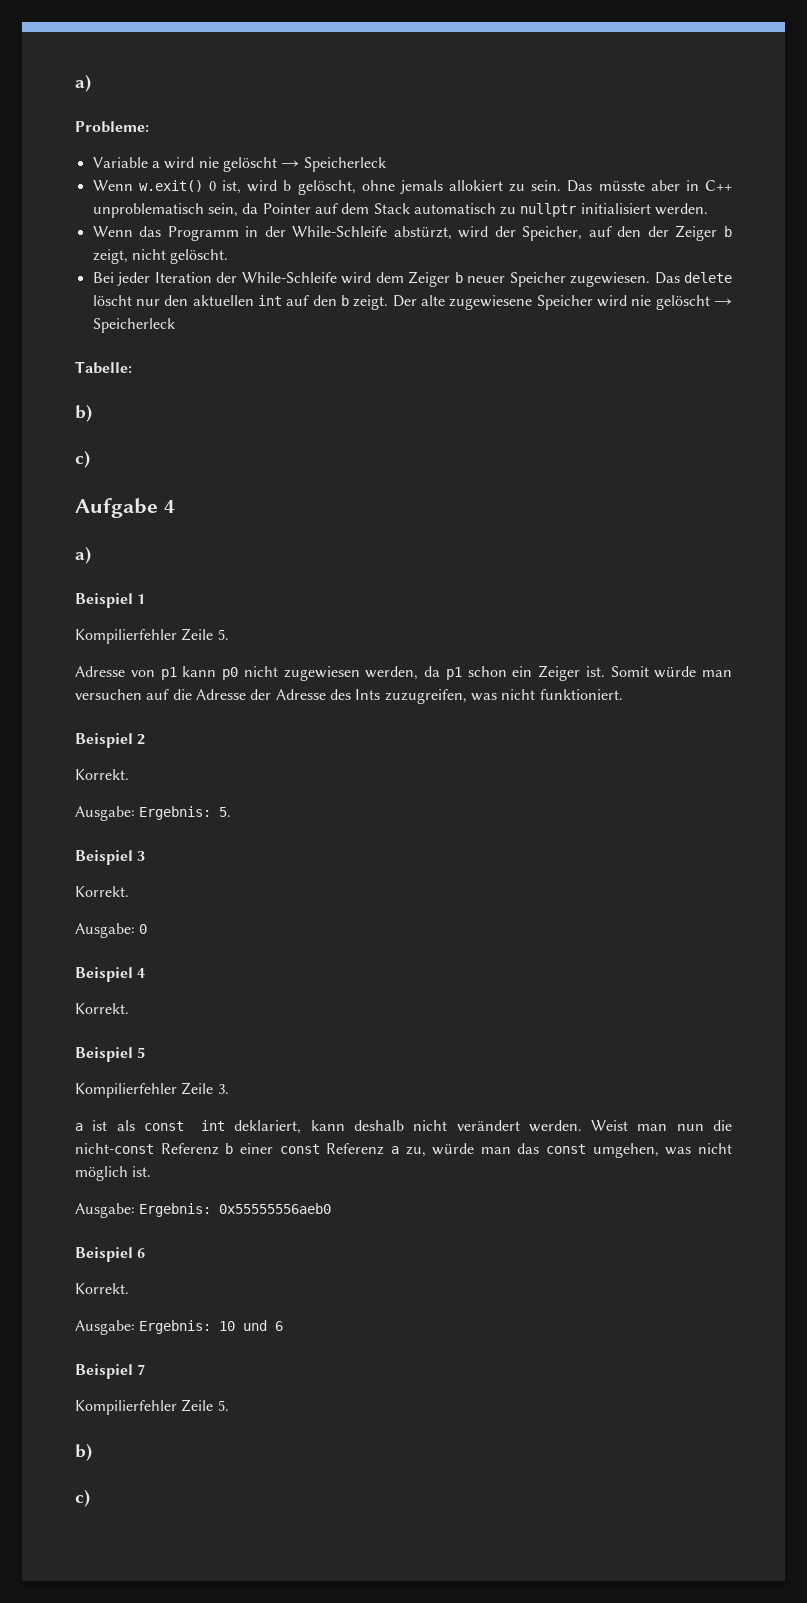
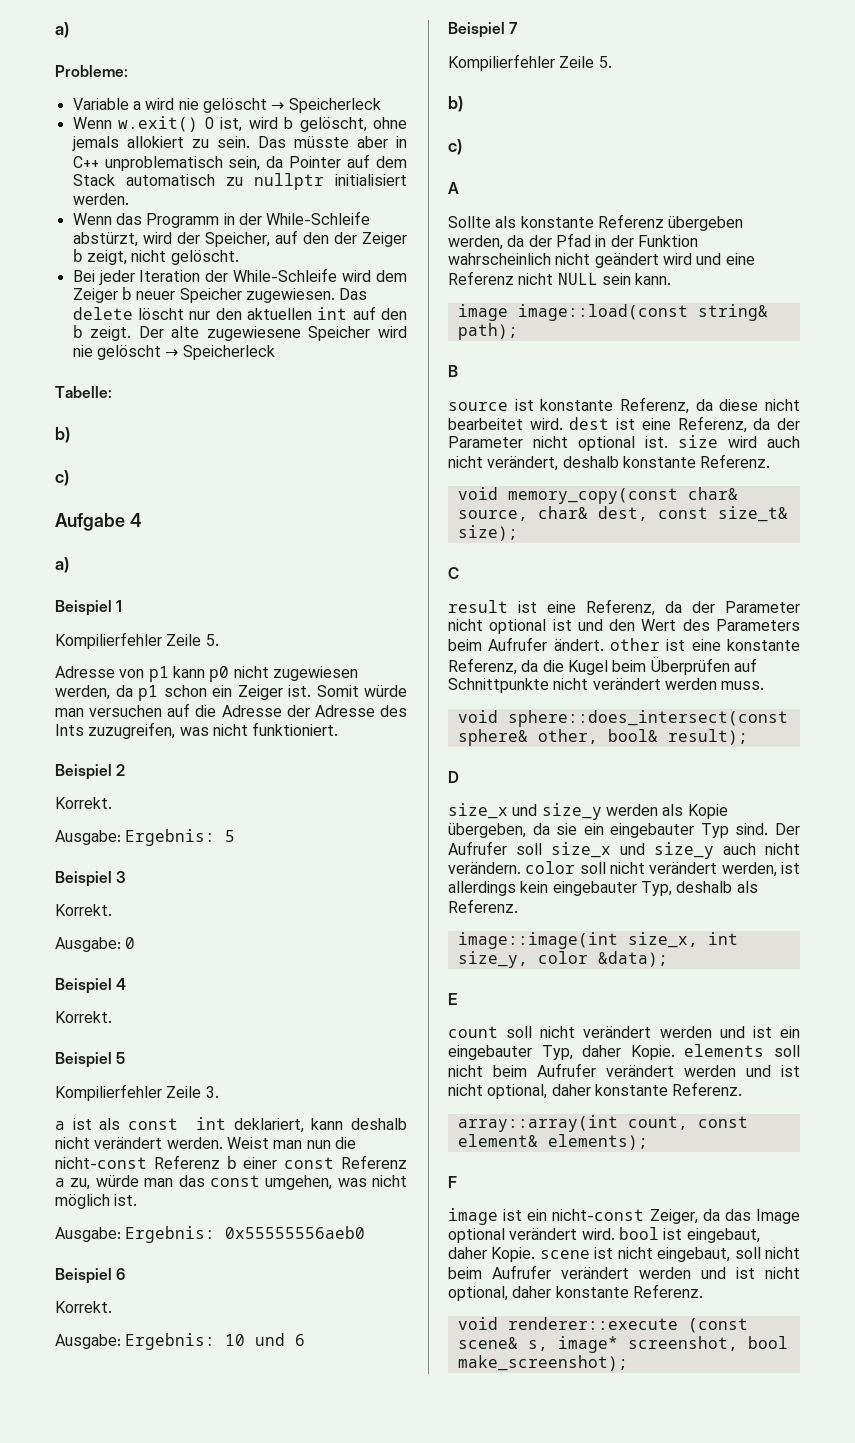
- Ausgabe: Ergebnis: 5.
+ Ausgabe: Ergebnis: 5
+ A
+ Sollte als konstante Referenz übergeben werden, da der Pfad in der Funktion wahrscheinlich nicht geändert wird und eine Referenz nicht NULL sein kann.
+ image image::load(const string& path);
+ B
+ source ist konstante Referenz, da diese nicht bearbeitet wird. dest ist eine Referenz, da der Parameter nicht optional ist. size wird auch nicht verändert, deshalb konstante Referenz.
+ void memory_copy(const char& source, char& dest, const size_t& size);
+ C
+ result ist eine Referenz, da der Parameter nicht optional ist und den Wert des Parameters beim Aufrufer ändert. other ist eine konstante Referenz, da die Kugel beim Überprüfen auf Schnittpunkte nicht verändert werden muss.
+ void sphere::does_intersect(const sphere& other, bool& result);
+ D
+ size_x und size_y werden als Kopie übergeben, da sie ein eingebauter Typ sind. Der Aufrufer soll size_x und size_y auch nicht verändern. color soll nicht verändert werden, ist allerdings kein eingebauter Typ, deshalb als Referenz.
+ image::image(int size_x, int size_y, color &data);
+ E
+ count soll nicht verändert werden und ist ein eingebauter Typ, daher Kopie. elements soll nicht beim Aufrufer verändert werden und ist nicht optional, daher konstante Referenz.
+ array::array(int count, const element& elements);
+ F
+ image ist ein nicht-const Zeiger, da das Image optional verändert wird. bool ist eingebaut, daher Kopie. scene ist nicht eingebaut, soll nicht beim Aufrufer verändert werden und ist nicht optional, daher konstante Referenz.
+ void renderer::execute (const scene& s, image* screenshot, bool make_screenshot);

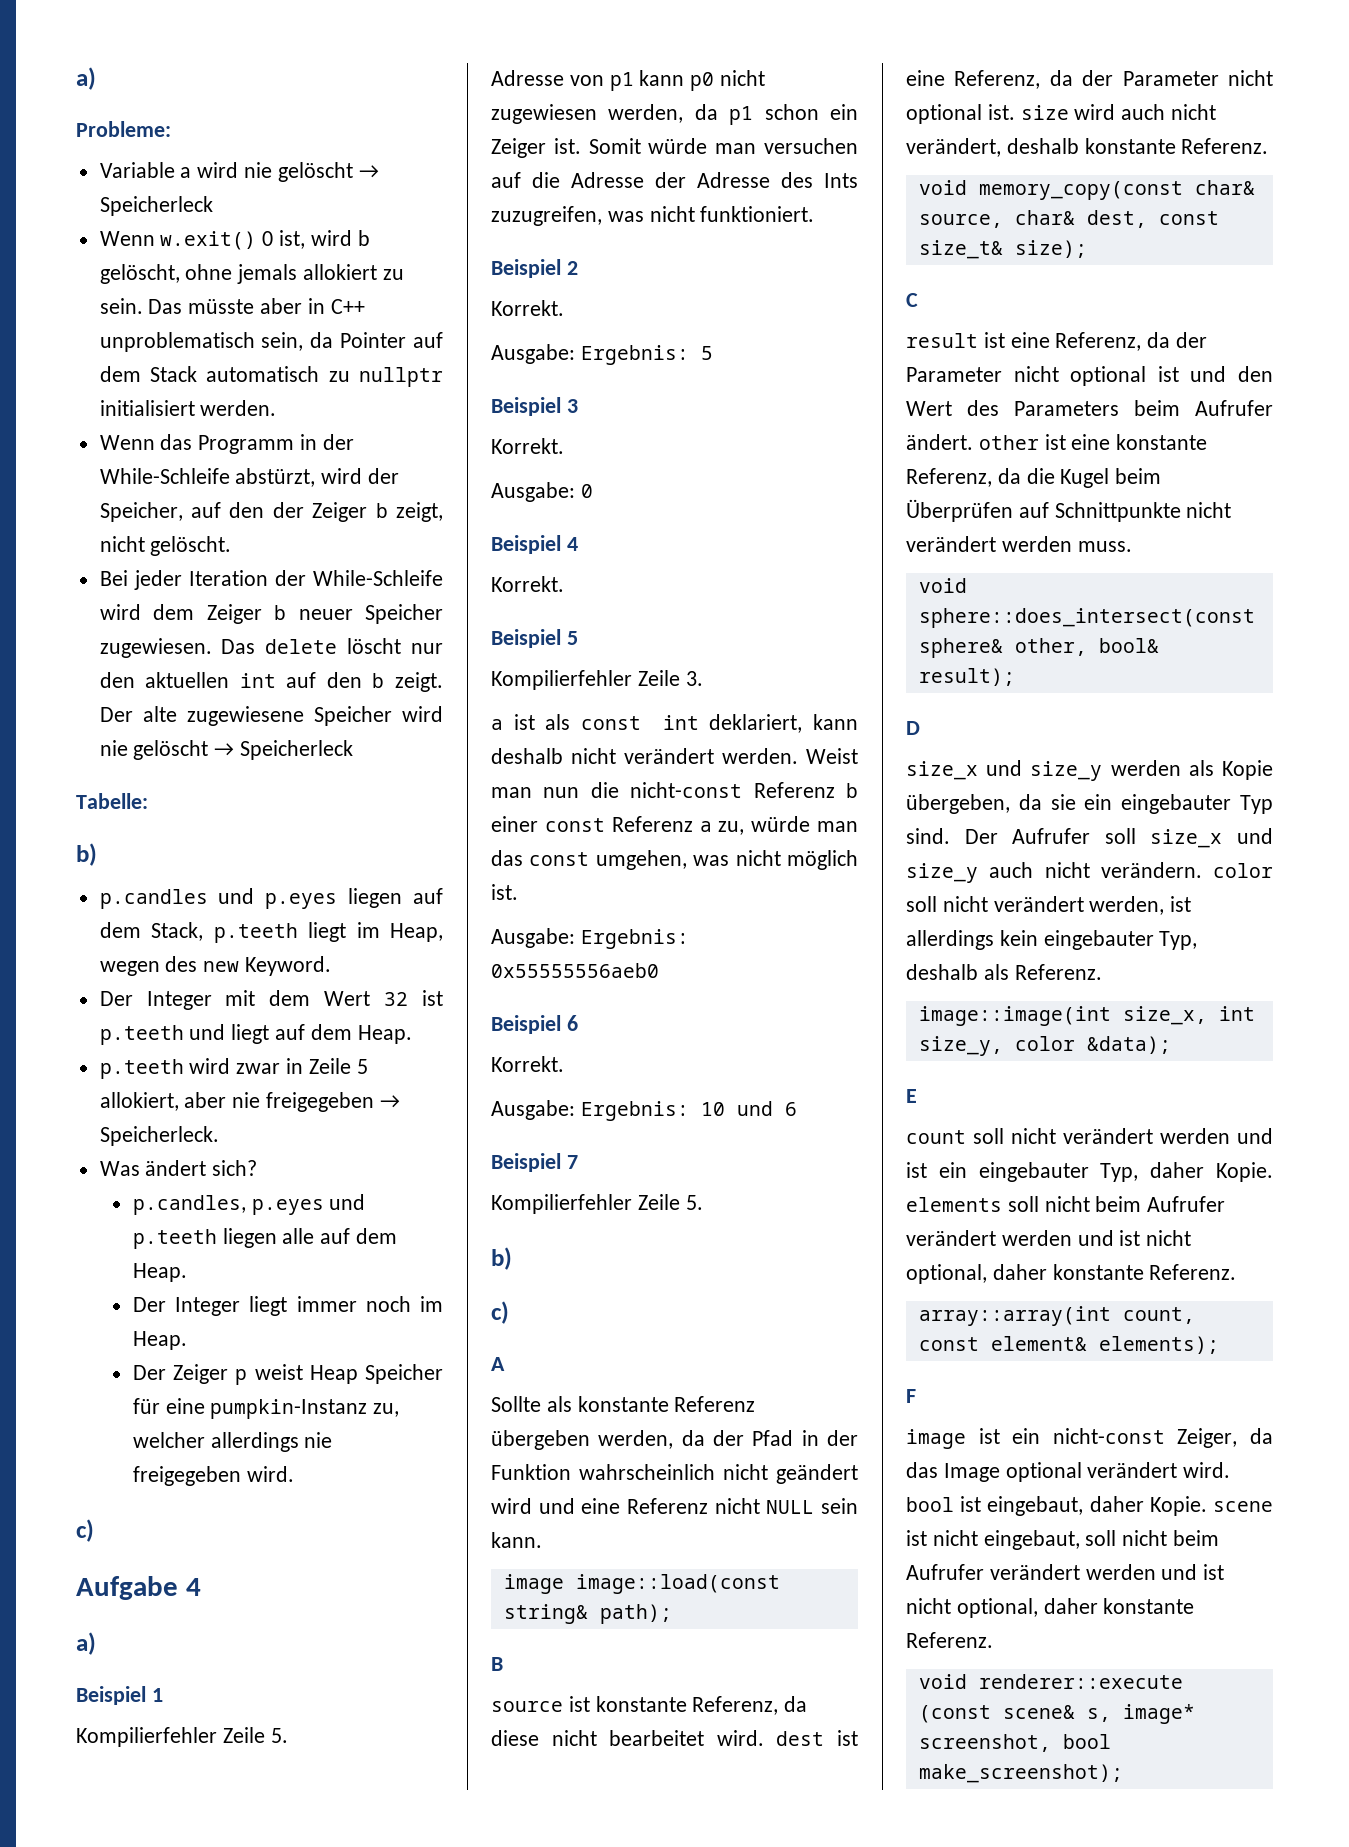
+ p.candles und p.eyes liegen auf dem Stack, p.teeth liegt im Heap, wegen des new Keyword.
+ Der Integer mit dem Wert 32 ist p.teeth und liegt auf dem Heap.
+ p.teeth wird zwar in Zeile 5 allokiert, aber nie freigegeben → Speicherleck.
+ Was ändert sich?
+ p.candles, p.eyes und p.teeth liegen alle auf dem Heap.
+ Der Integer liegt immer noch im Heap.
+ Der Zeiger p weist Heap Speicher für eine pumpkin-Instanz zu, welcher allerdings nie freigegeben wird.

